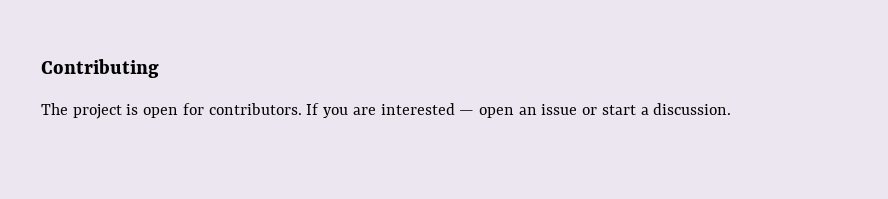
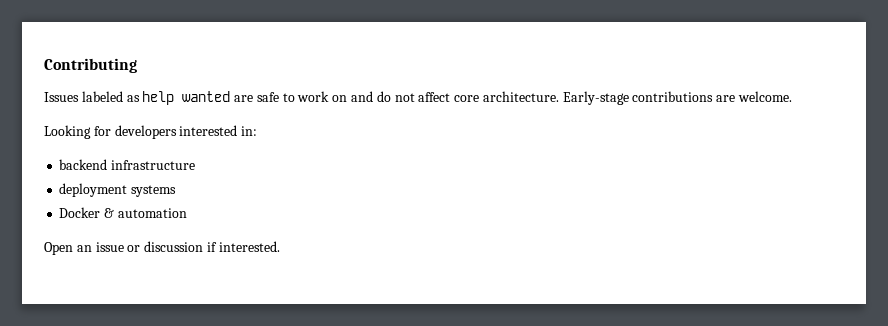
- The project is open for contributors. If you are interested — open an issue or start a discussion.
+ Issues labeled as help wanted are safe to work on and do not affect core architecture. Early-stage contributions are welcome.
+ Looking for developers interested in:
+ backend infrastructure
+ deployment systems
+ Docker & automation
+ Open an issue or discussion if interested.

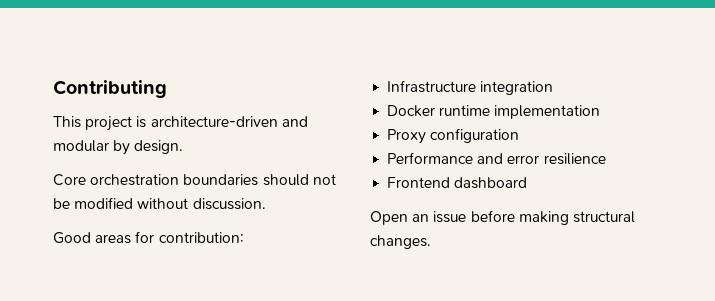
- Issues labeled as help wanted are safe to work on and do not affect core architecture. Early-stage contributions are welcome.
- Looking for developers interested in:
- backend infrastructure
- deployment systems
- Docker & automation
+ This project is architecture-driven and modular by design.
+ Core orchestration boundaries should not be modified without discussion.
+ Good areas for contribution:
+ Infrastructure integration
+ Docker runtime implementation
+ Proxy configuration
+ Performance and error resilience
+ Frontend dashboard
- Open an issue or discussion if interested.
+ Open an issue before making structural changes.

